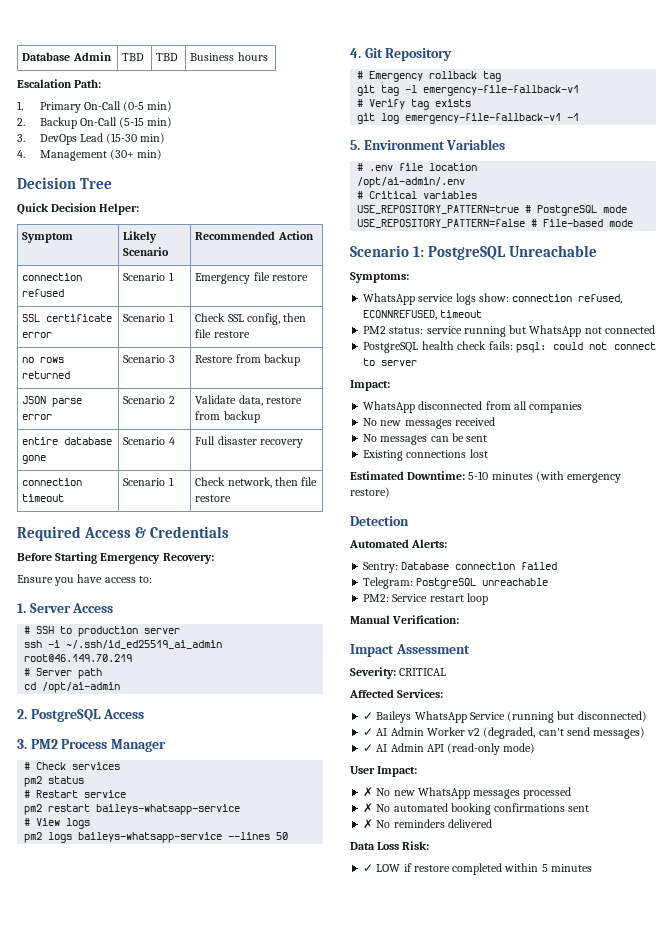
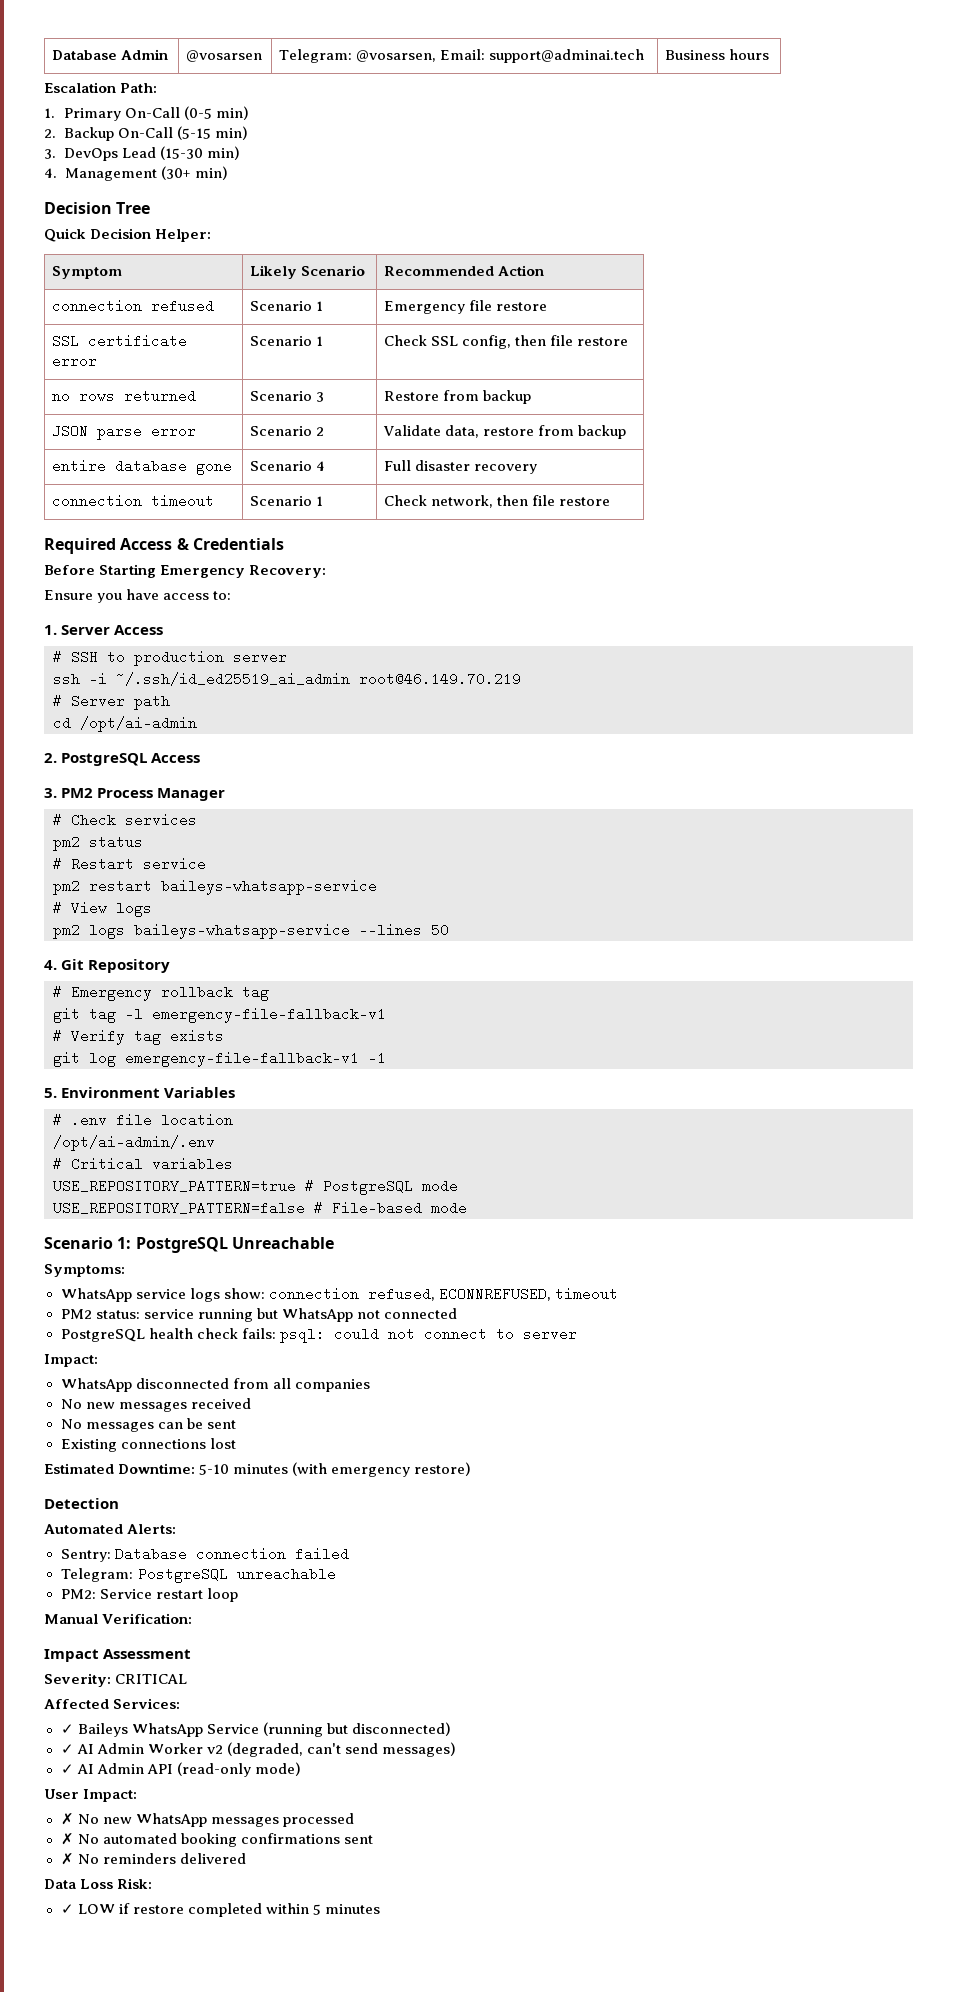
- Database Admin | TBD | TBD | Business hours
+ Database Admin | @vosarsen | Telegram: @vosarsen, Email: support@adminai.tech | Business hours

